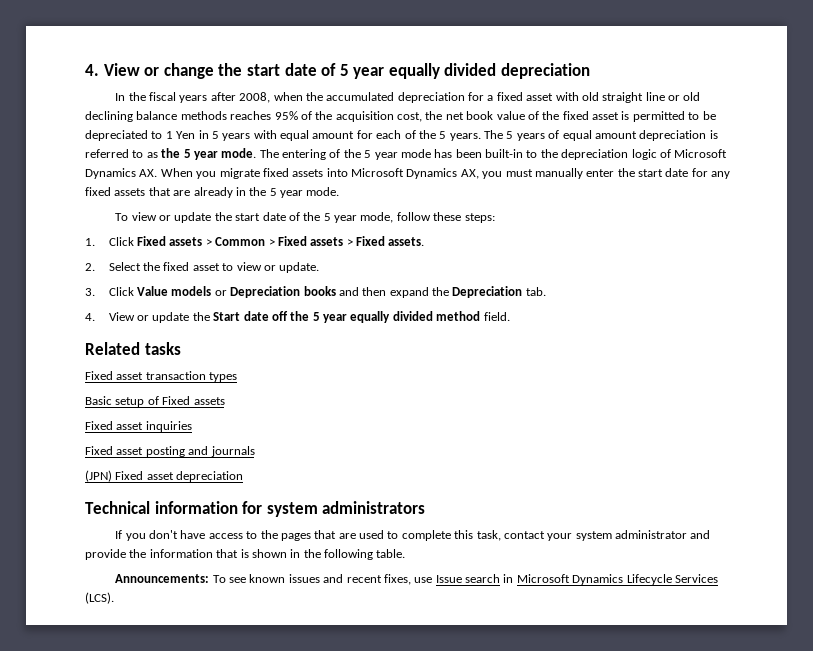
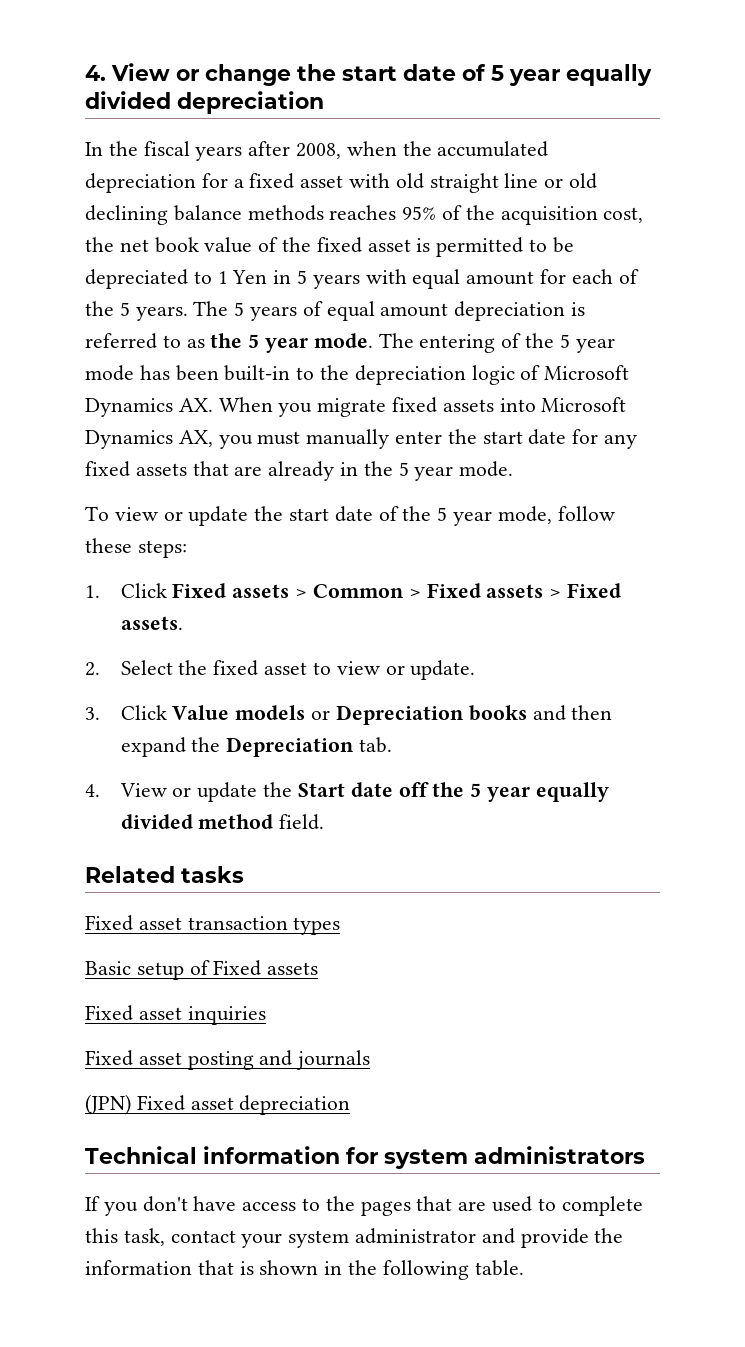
- Announcements: To see known issues and recent fixes, use Issue search in Microsoft Dynamics Lifecycle Services (LCS).

